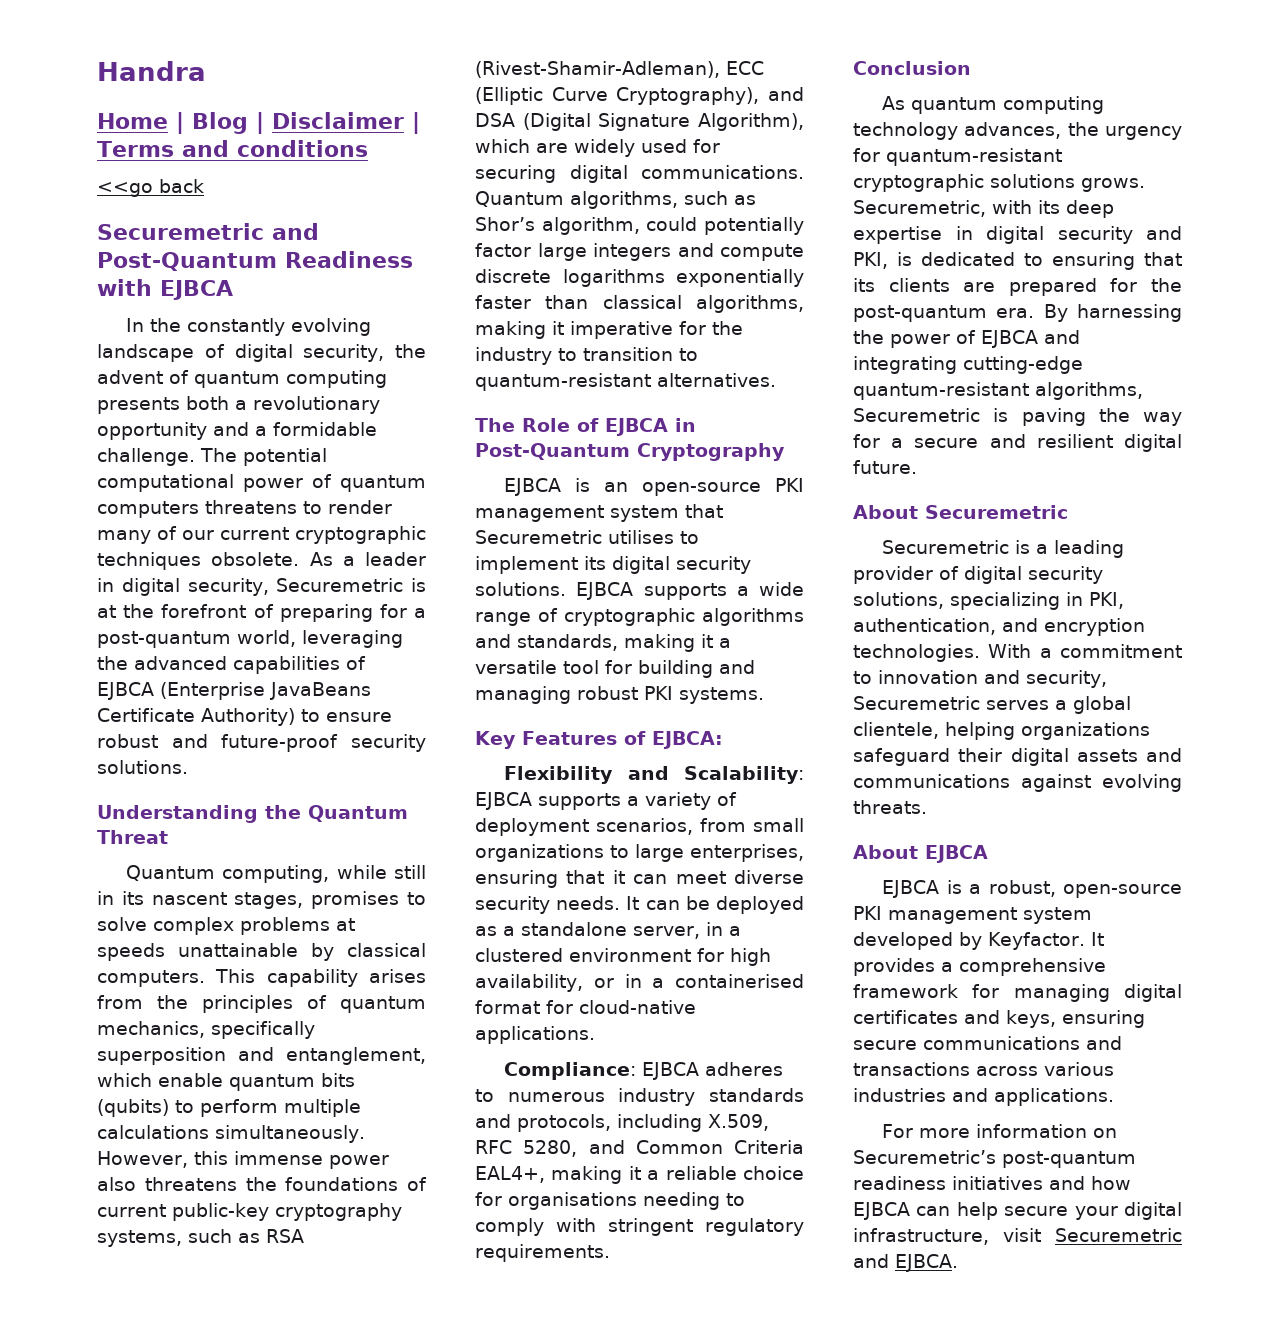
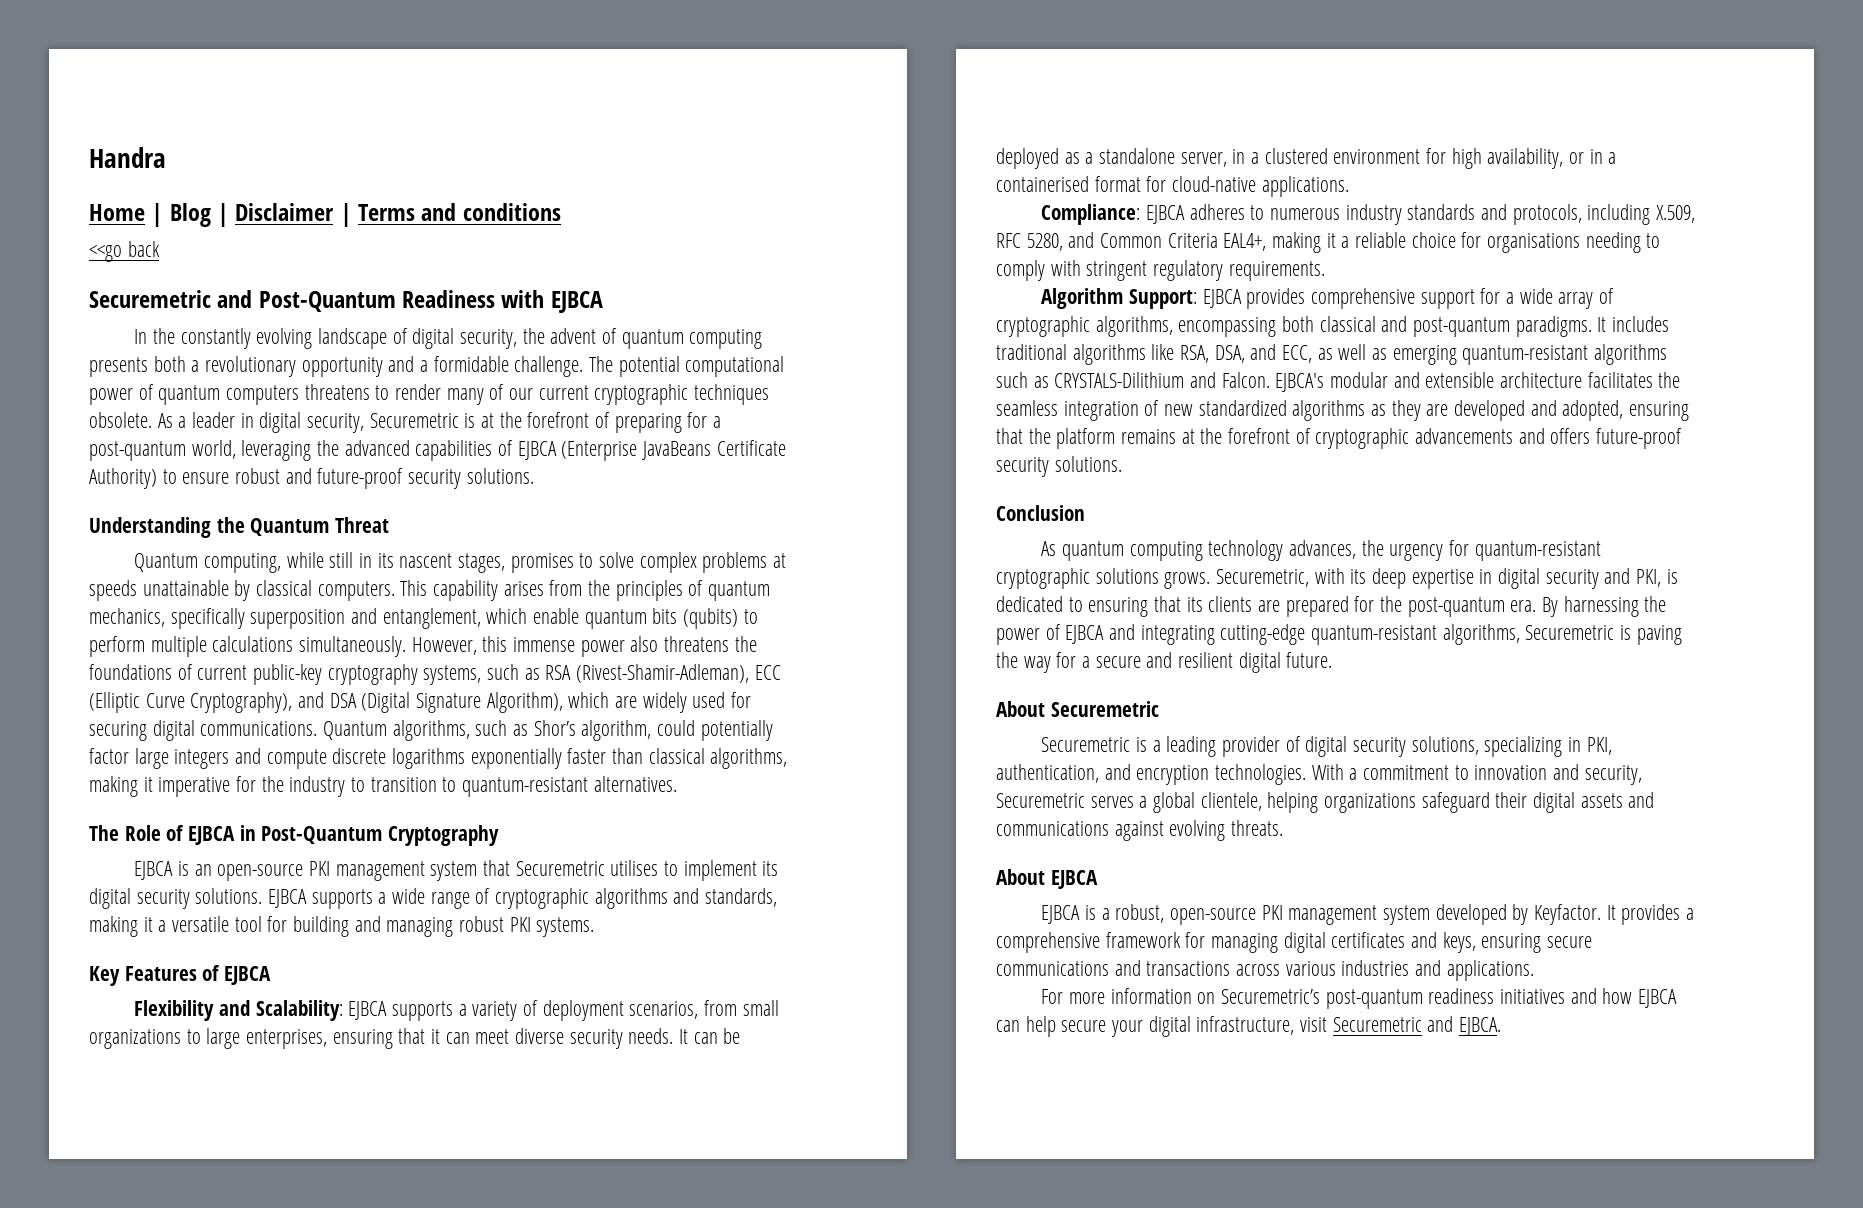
- Key Features of EJBCA:
+ Key Features of EJBCA
+ Algorithm Support: EJBCA provides comprehensive support for a wide array of cryptographic algorithms, encompassing both classical and post-quantum paradigms. It includes traditional algorithms like RSA, DSA, and ECC, as well as emerging quantum-resistant algorithms such as CRYSTALS-Dilithium and Falcon. EJBCA's modular and extensible architecture facilitates the seamless integration of new standardized algorithms as they are developed and adopted, ensuring that the platform remains at the forefront of cryptographic advancements and offers future-proof security solutions.

